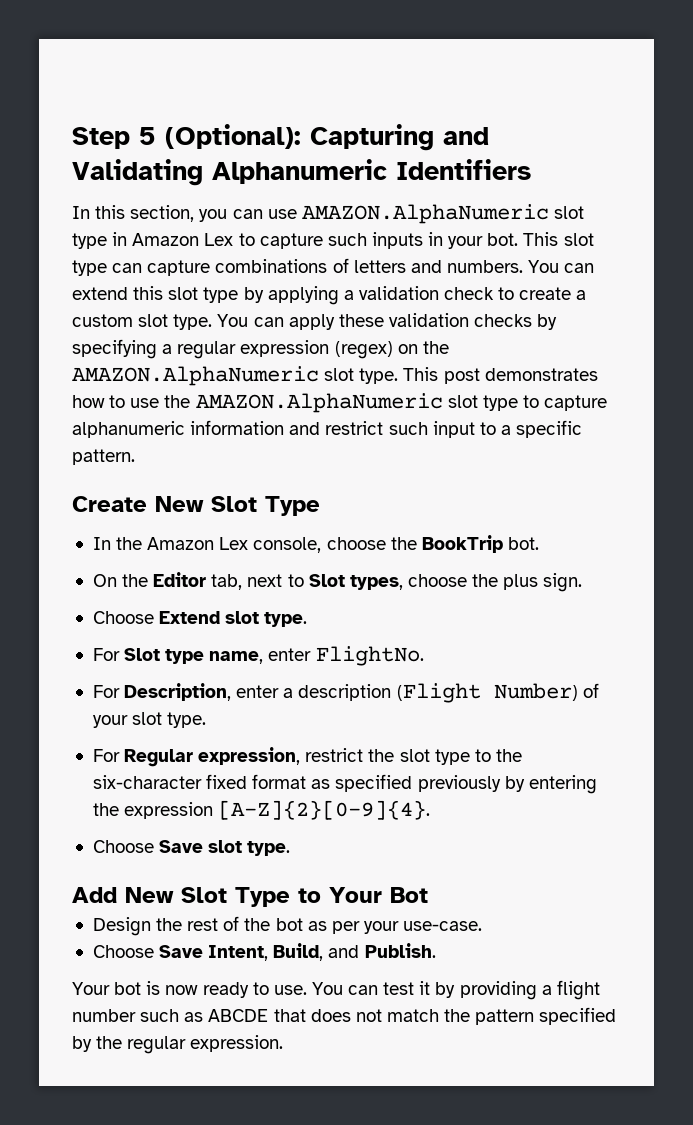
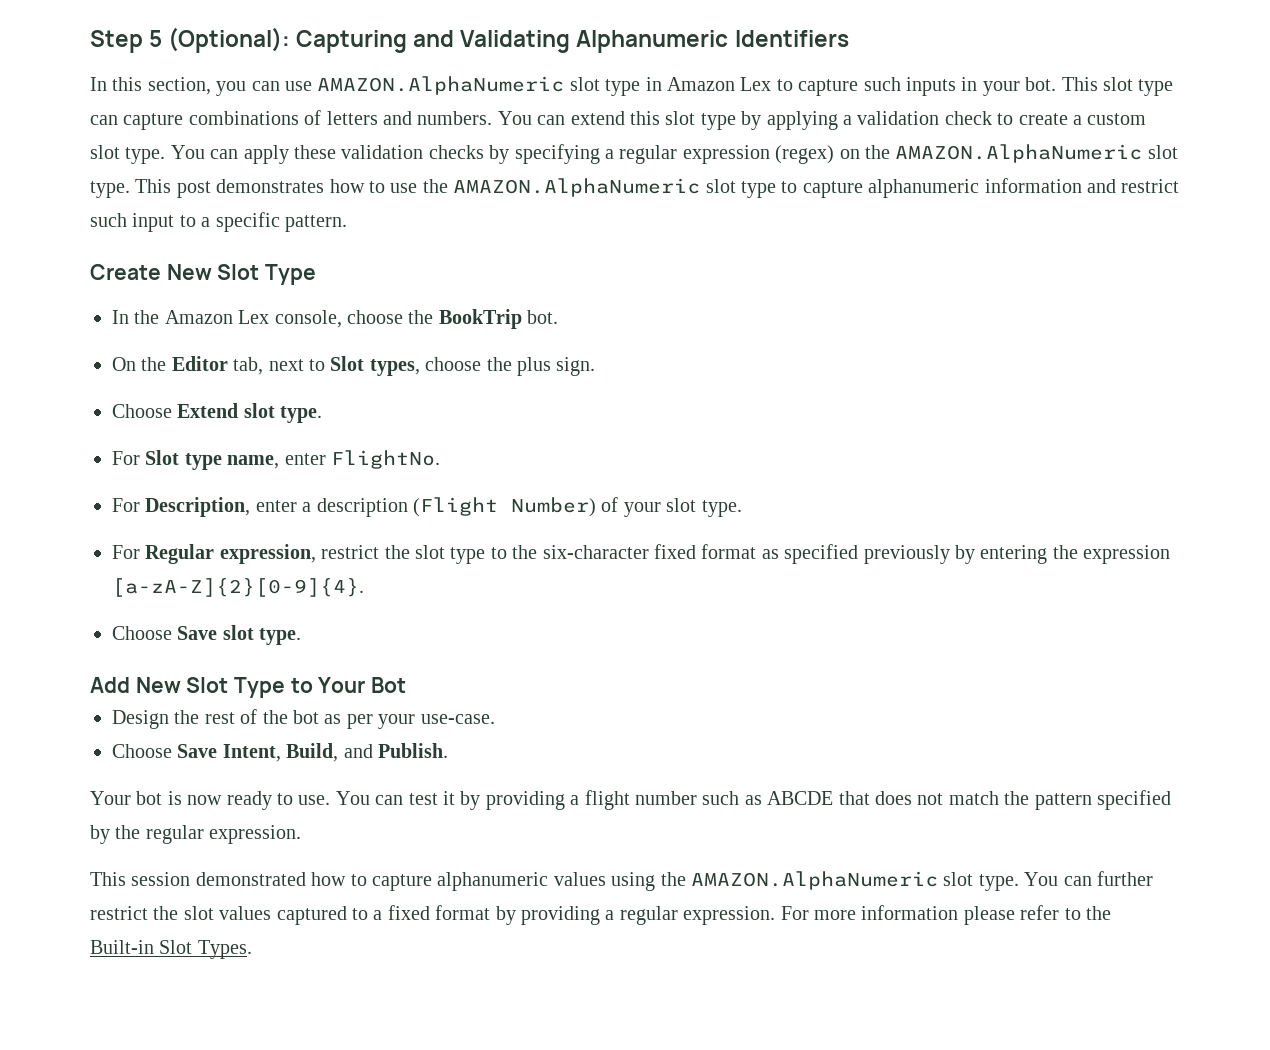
- For Regular expression, restrict the slot type to the six-character fixed format as specified previously by entering the expression [A-Z]{2}[0-9]{4}.
+ For Regular expression, restrict the slot type to the six-character fixed format as specified previously by entering the expression [a-zA-Z]{2}[0-9]{4}.
+ This session demonstrated how to capture alphanumeric values using the AMAZON.AlphaNumeric slot type. You can further restrict the slot values captured to a fixed format by providing a regular expression. For more information please refer to the Built-in Slot Types.

